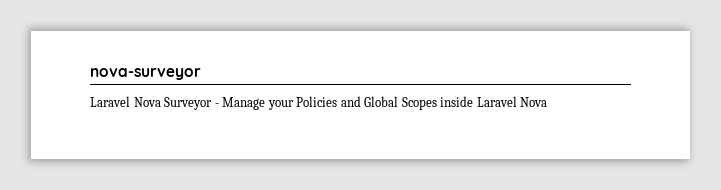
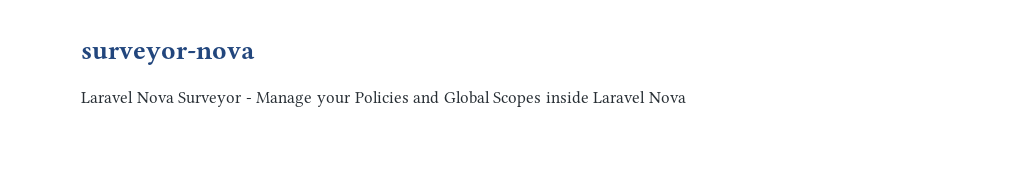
- nova-surveyor
+ surveyor-nova

